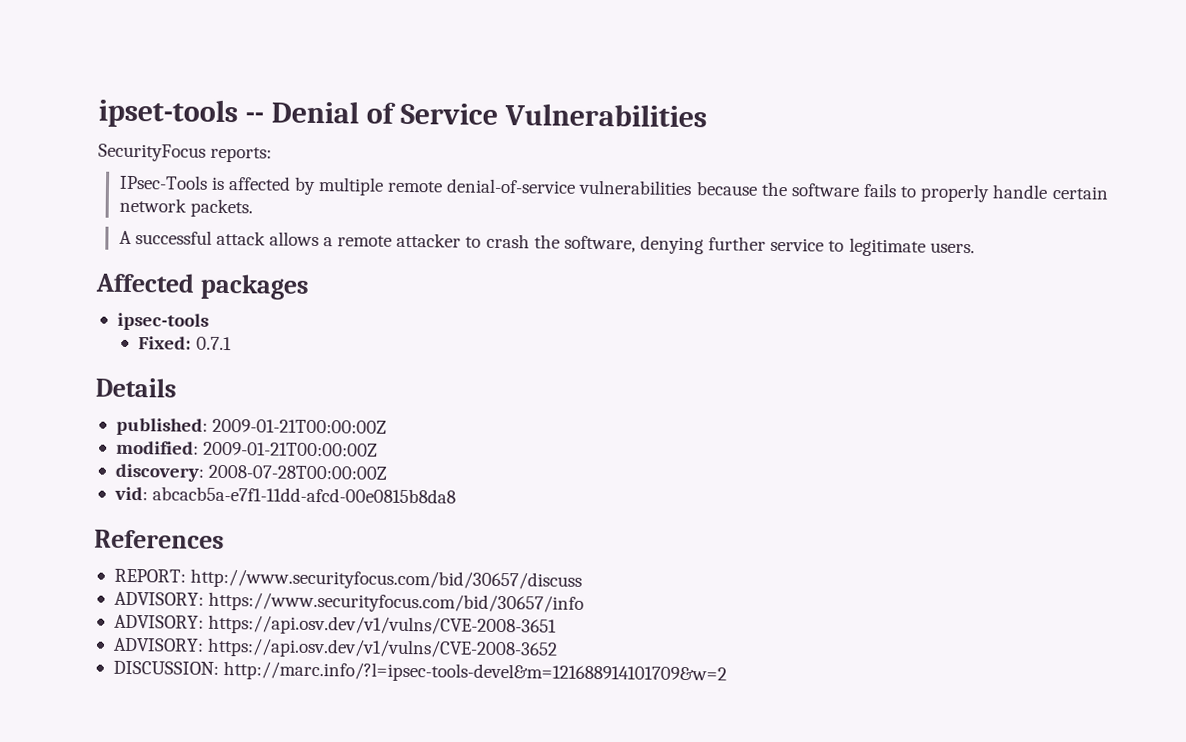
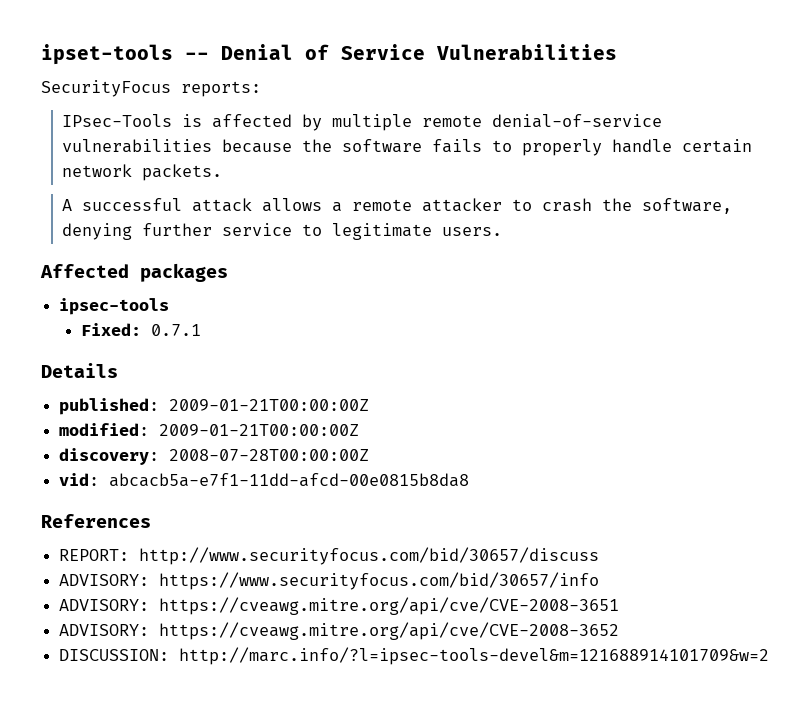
- ADVISORY: https://api.osv.dev/v1/vulns/CVE-2008-3651
- ADVISORY: https://api.osv.dev/v1/vulns/CVE-2008-3652
+ ADVISORY: https://cveawg.mitre.org/api/cve/CVE-2008-3651
+ ADVISORY: https://cveawg.mitre.org/api/cve/CVE-2008-3652

